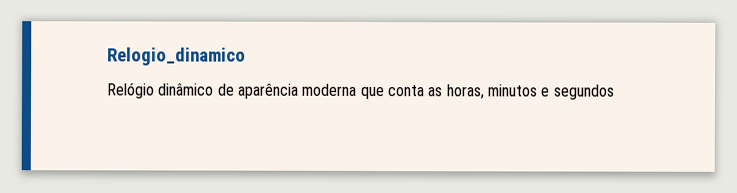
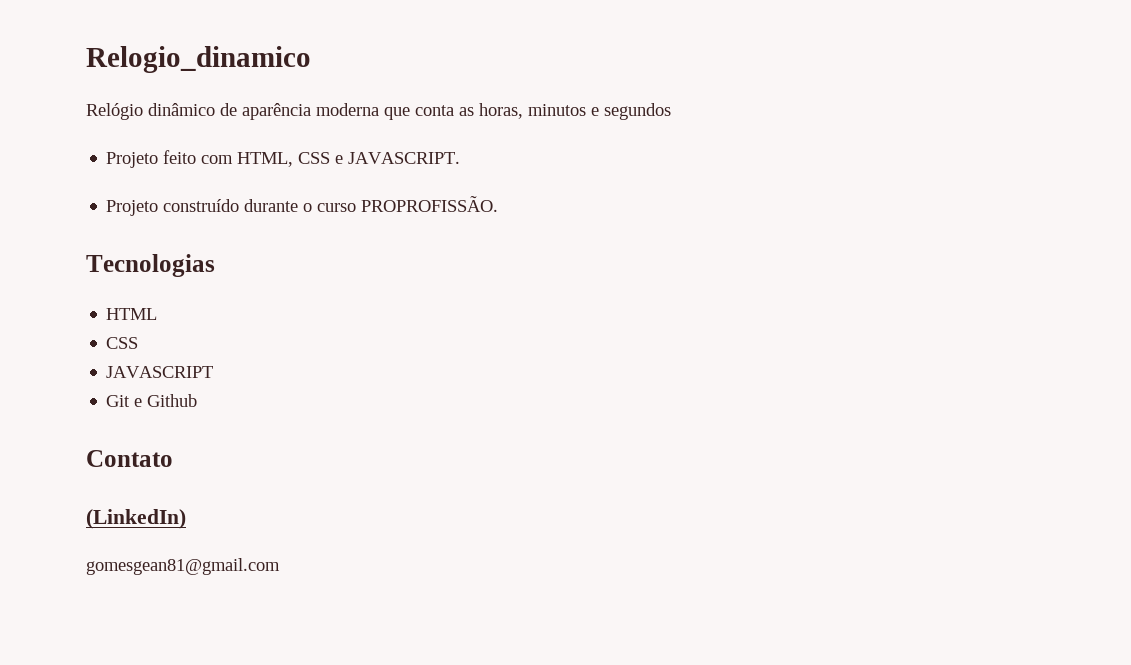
+ Projeto feito com HTML, CSS e JAVASCRIPT.
+ Projeto construído durante o curso PROPROFISSÃO.
+ Tecnologias
+ HTML
+ CSS
+ JAVASCRIPT
+ Git e Github
+ Contato
+ (LinkedIn)
+ gomesgean81@gmail.com

